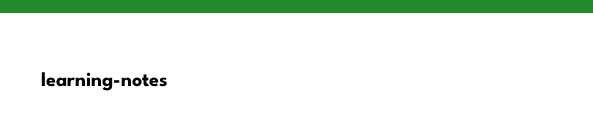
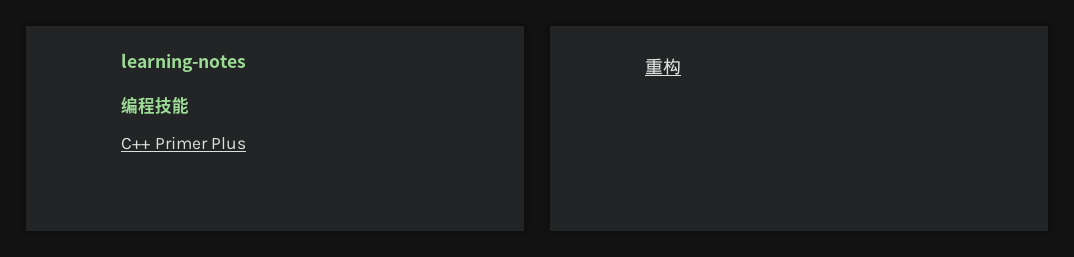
+ 编程技能
+ C++ Primer Plus
+ 重构

